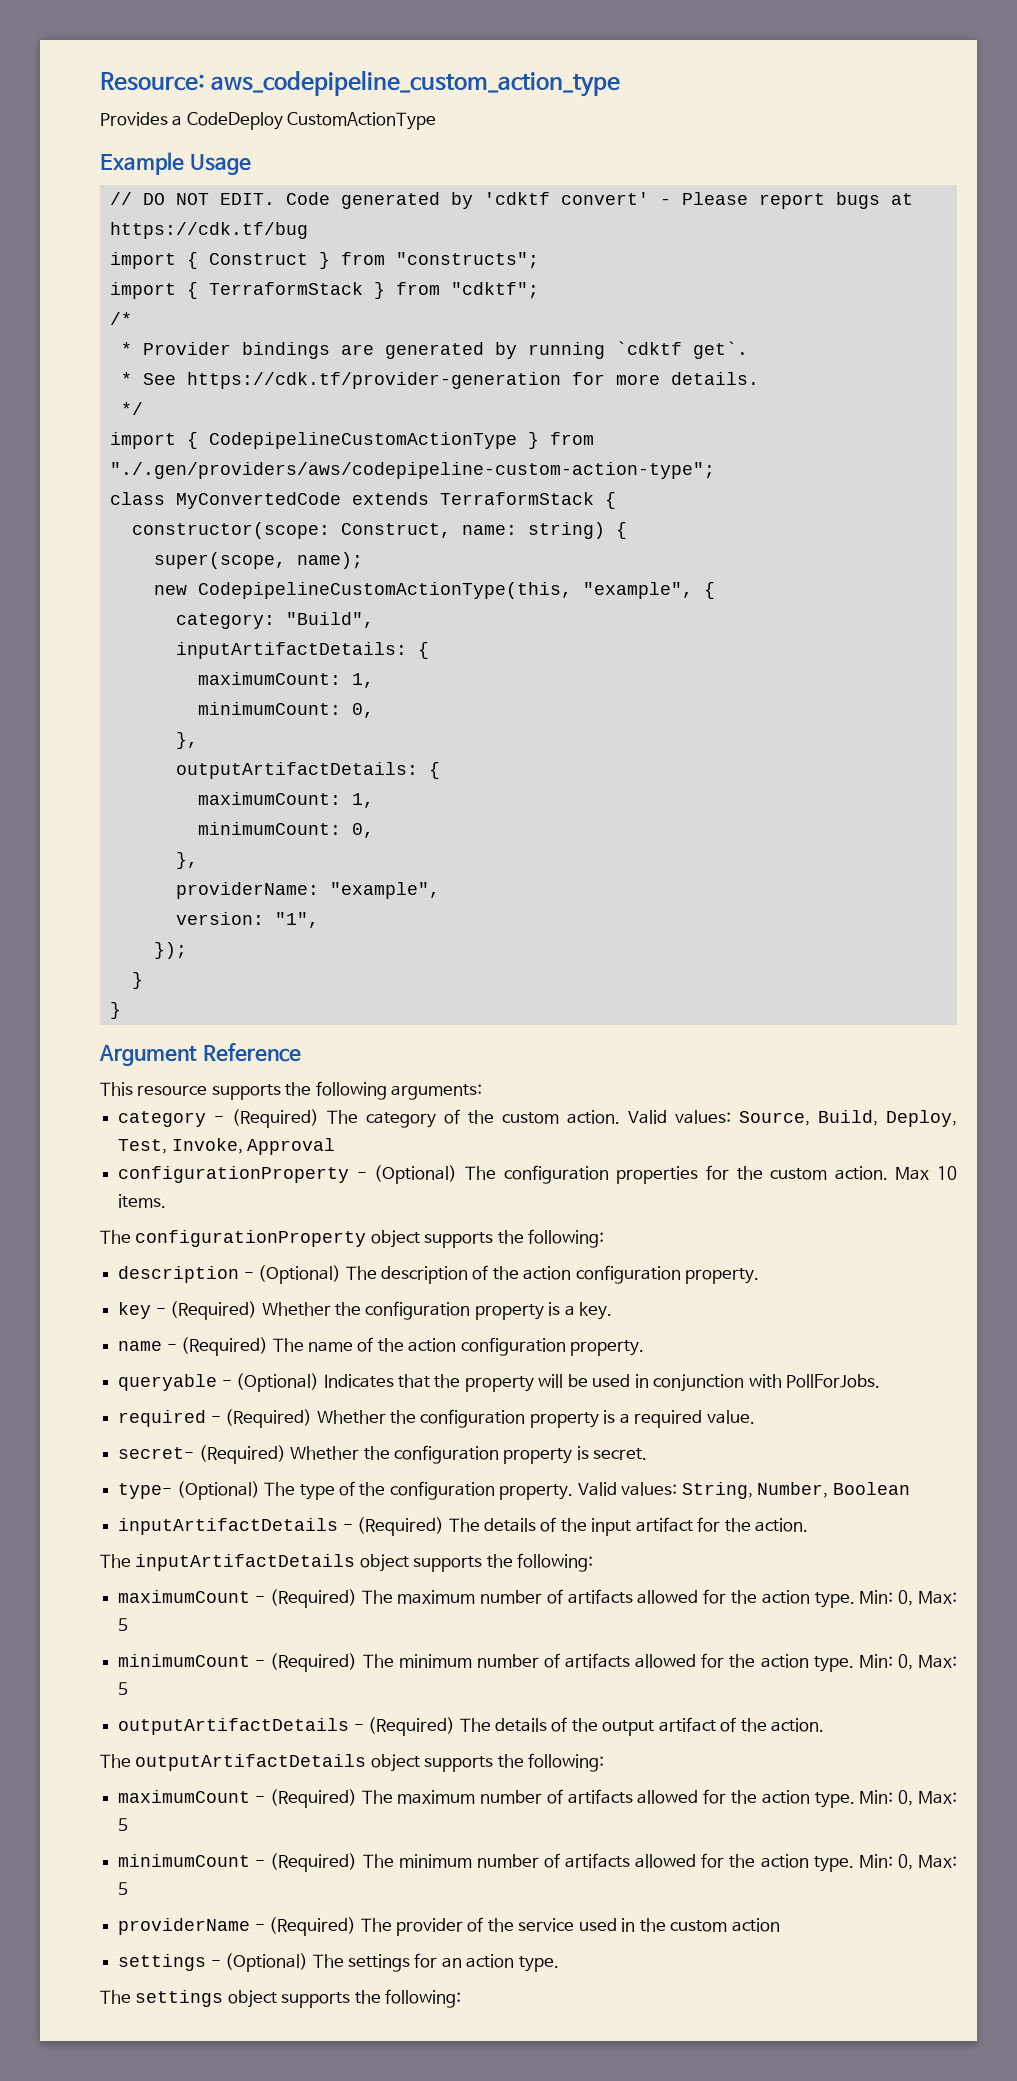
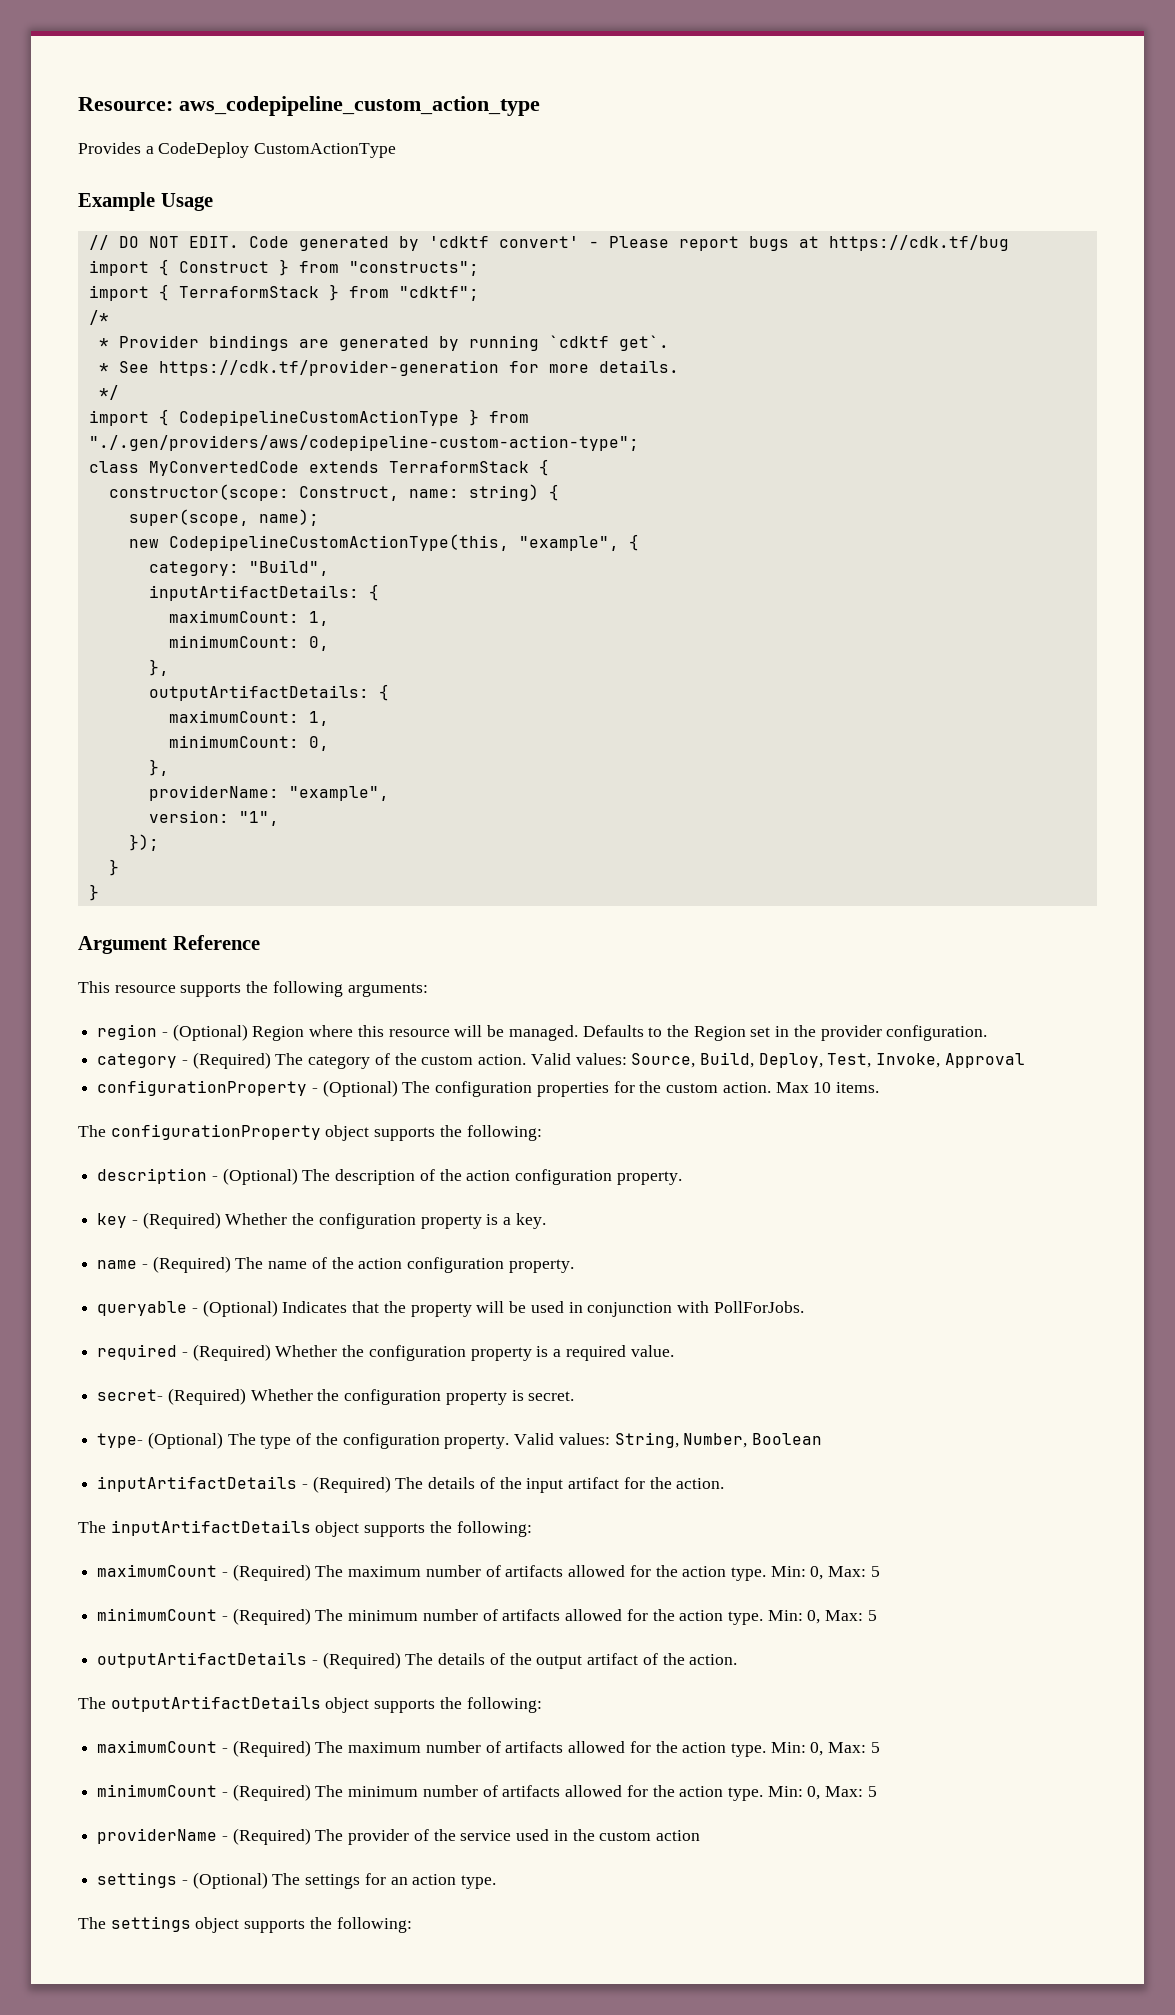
+ region - (Optional) Region where this resource will be managed. Defaults to the Region set in the provider configuration.

